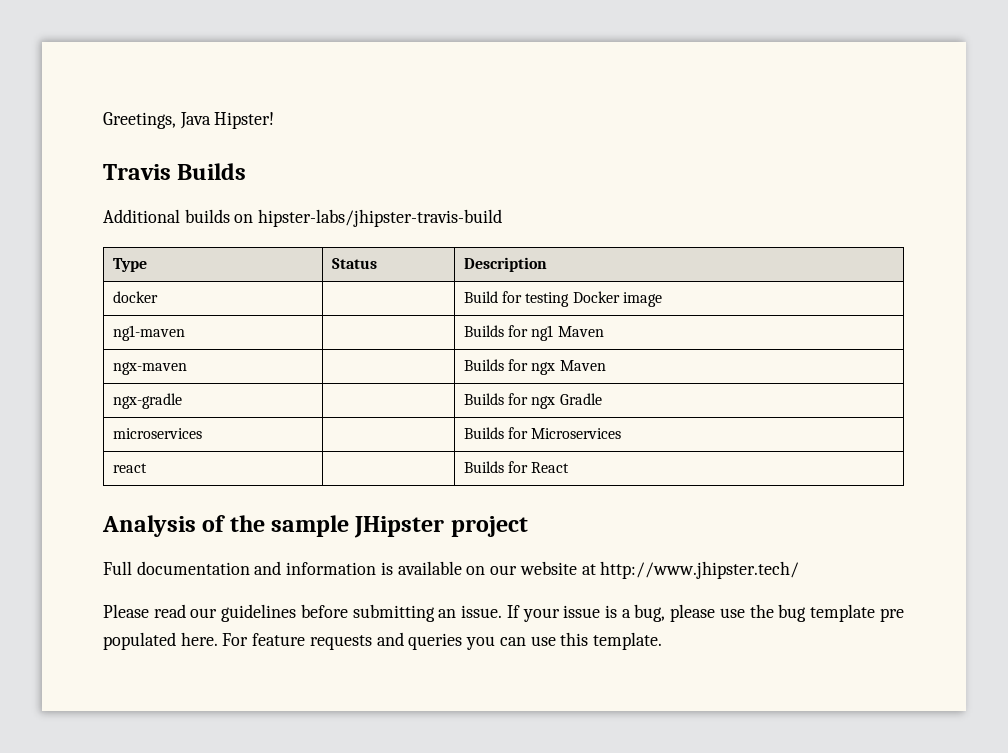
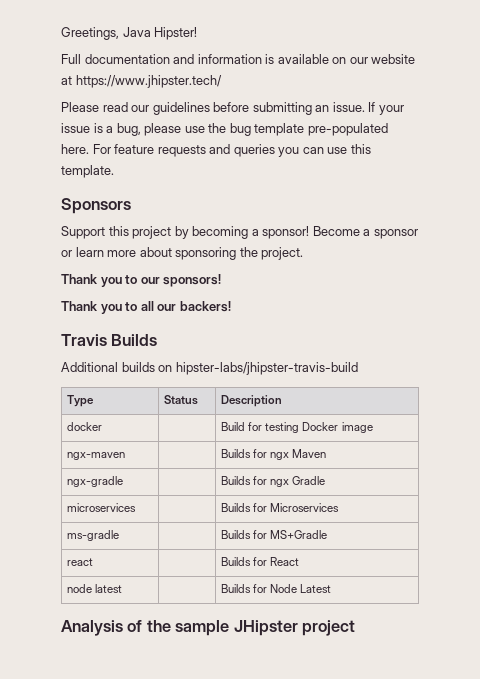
+ Full documentation and information is available on our website at https://www.jhipster.tech/
+ Please read our guidelines before submitting an issue. If your issue is a bug, please use the bug template pre-populated here. For feature requests and queries you can use this template.
+ Sponsors
+ Support this project by becoming a sponsor! Become a sponsor or learn more about sponsoring the project.
+ Thank you to our sponsors!
+ Thank you to all our backers!
- ng1-maven | | Builds for ng1 Maven
+ ms-gradle | | Builds for MS+Gradle
+ node latest | | Builds for Node Latest
- Full documentation and information is available on our website at http://www.jhipster.tech/
- Please read our guidelines before submitting an issue. If your issue is a bug, please use the bug template pre populated here. For feature requests and queries you can use this template.

